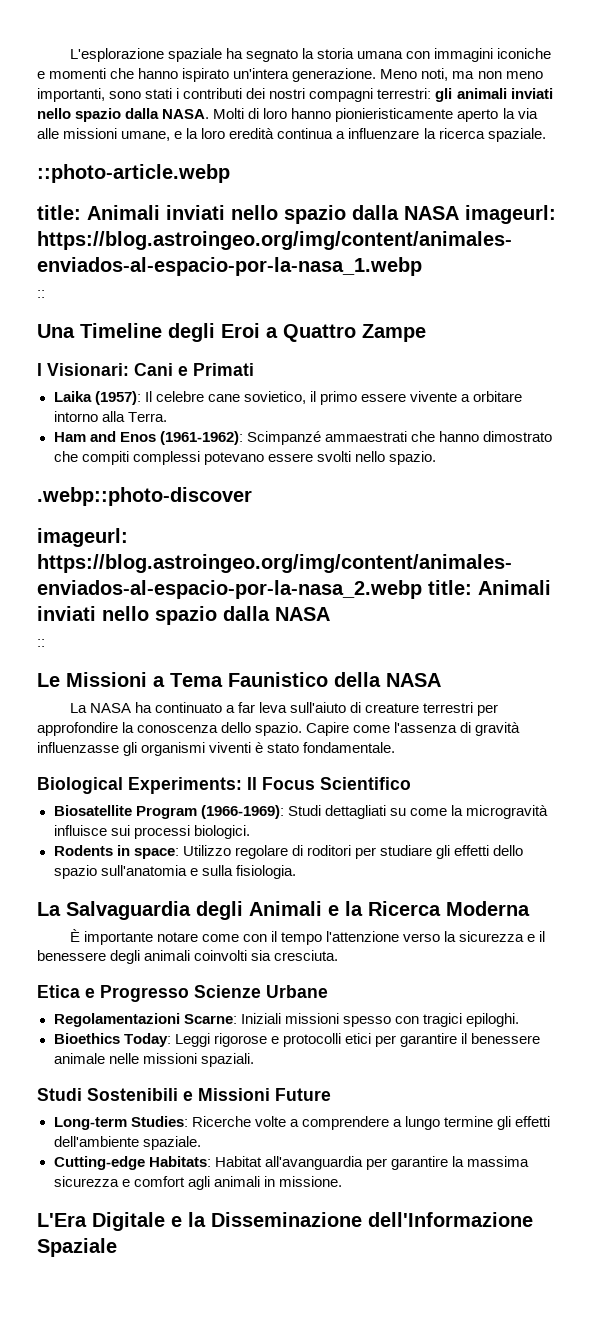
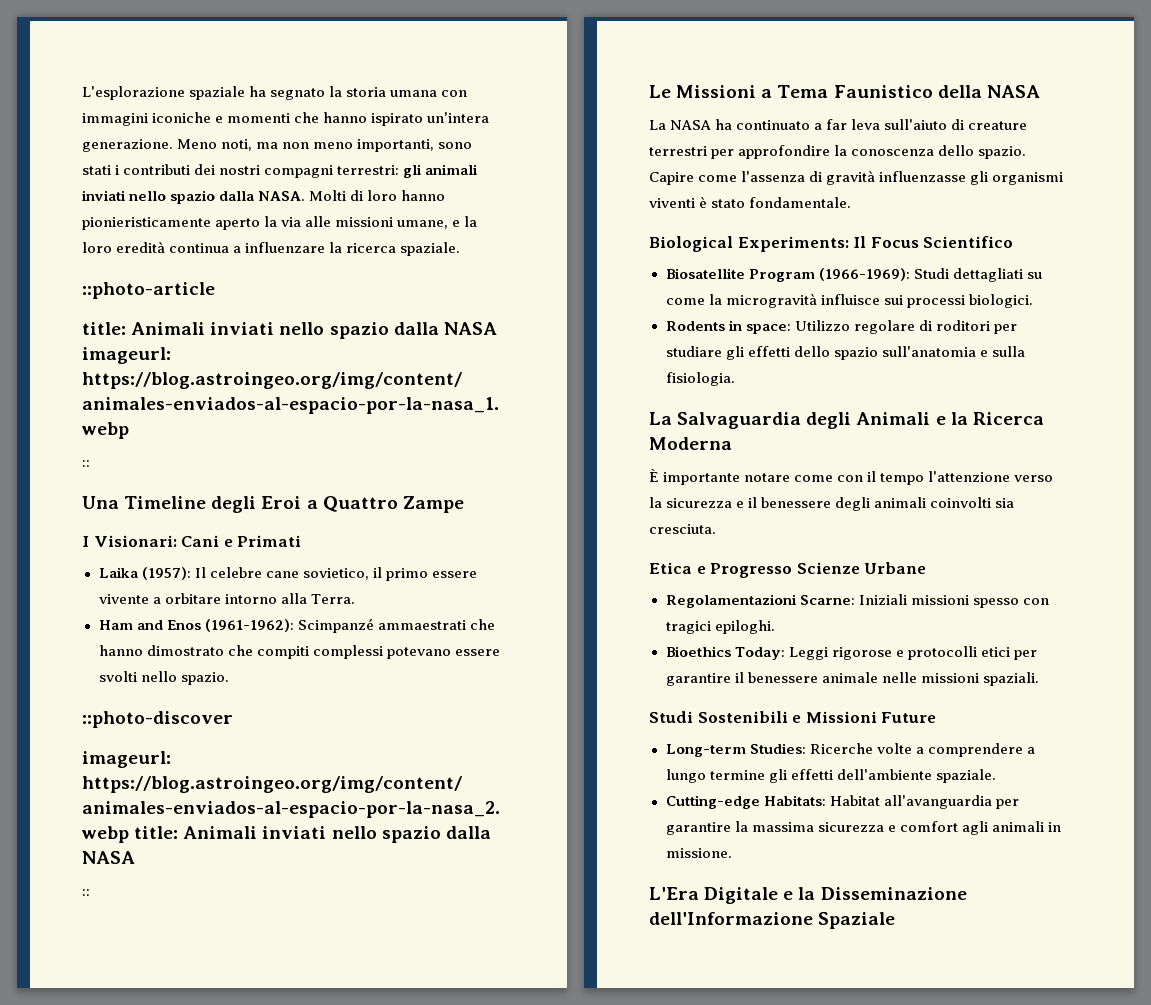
- ::photo-article.webp
+ ::photo-article
- .webp::photo-discover
+ ::photo-discover

